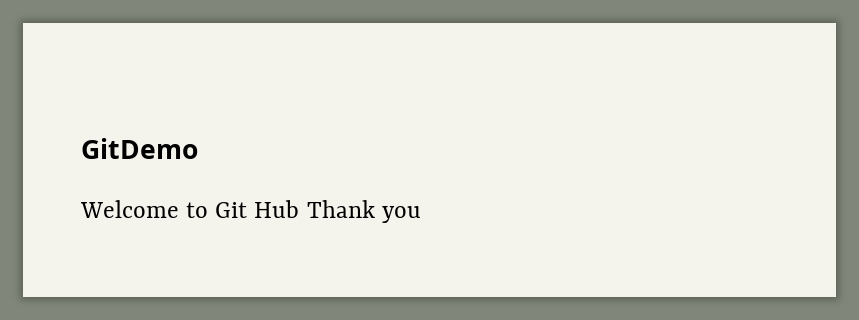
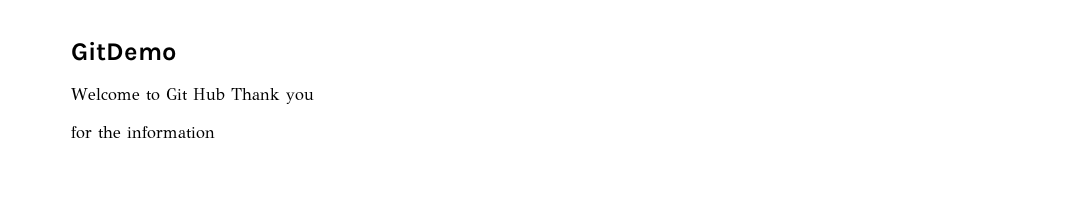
+ for the information

